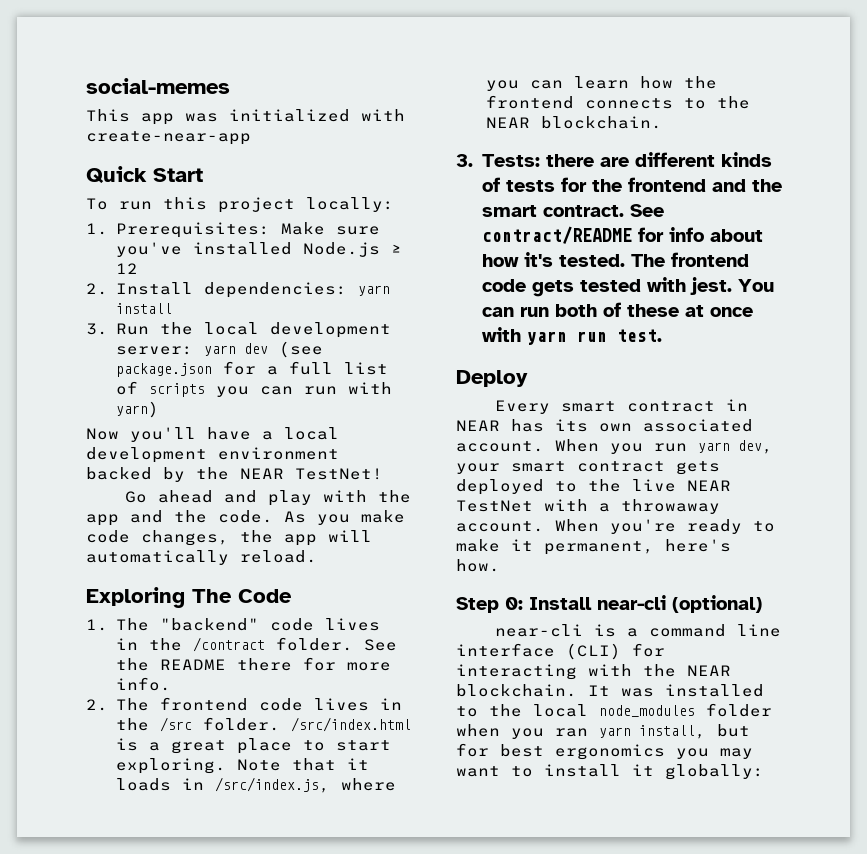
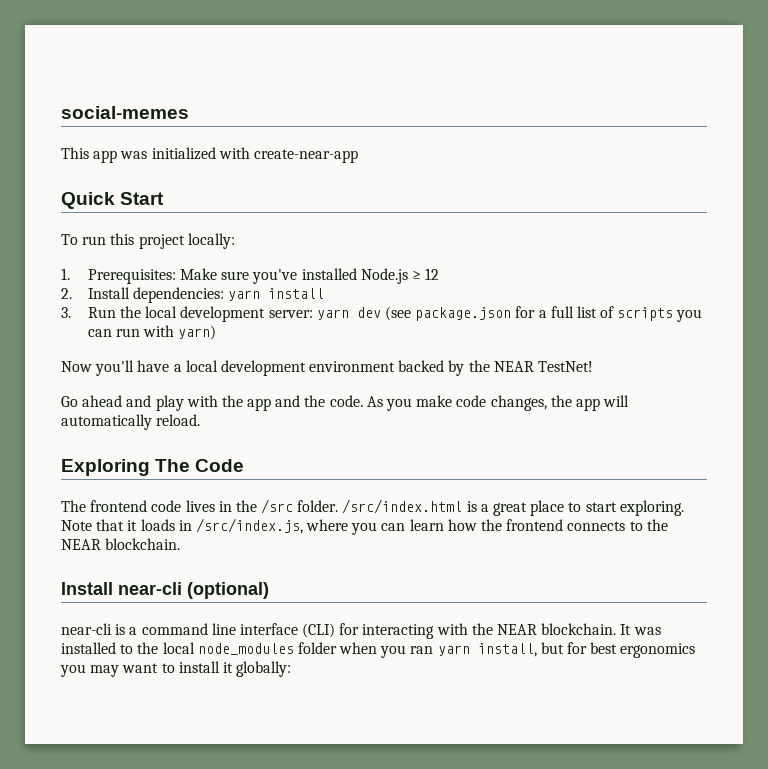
- 1. The "backend" code lives in the /contract folder. See the README there for more info.
- 2. The frontend code lives in the /src folder.
+ The frontend code lives in the /src folder.
- 3. Tests: there are different kinds of tests for the frontend and the smart contract. See contract/README for info about how it's tested. The frontend code gets tested with jest. You can run both of these at once with yarn run test.
- Deploy
- Every smart contract in NEAR has its own associated account. When you run yarn dev, your smart contract gets deployed to the live NEAR TestNet with a throwaway account. When you're ready to make it permanent, here's how.
- Step 0: Install near-cli (optional)
+ Install near-cli (optional)

